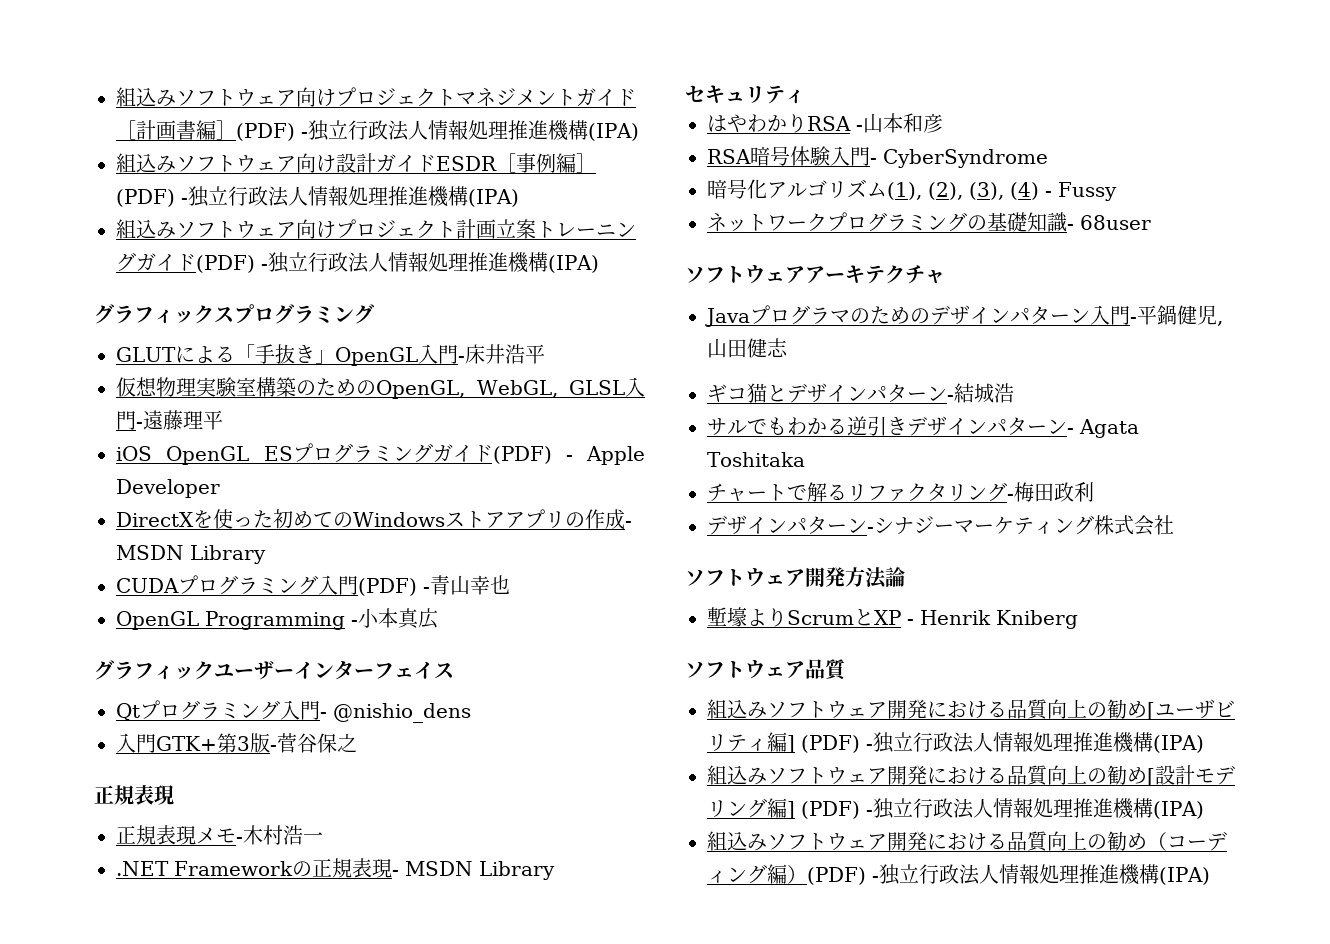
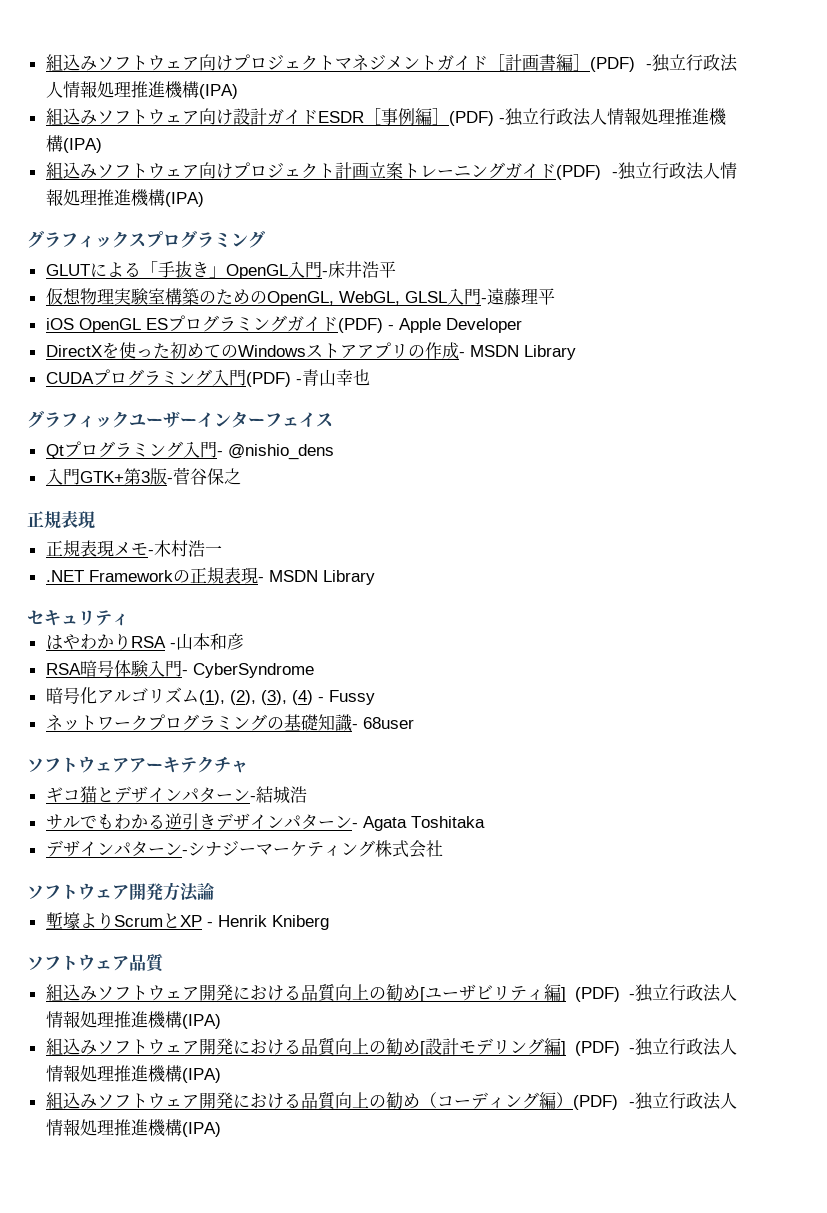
- OpenGL Programming -小本真広
- Javaプログラマのためのデザインパターン入門-平鍋健児,山田健志
- チャートで解るリファクタリング-梅田政利

